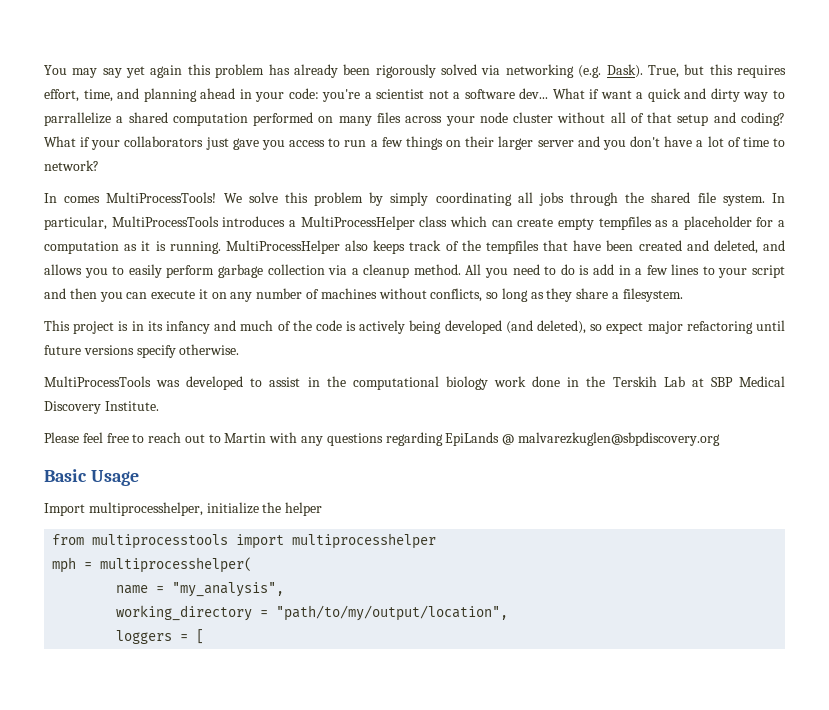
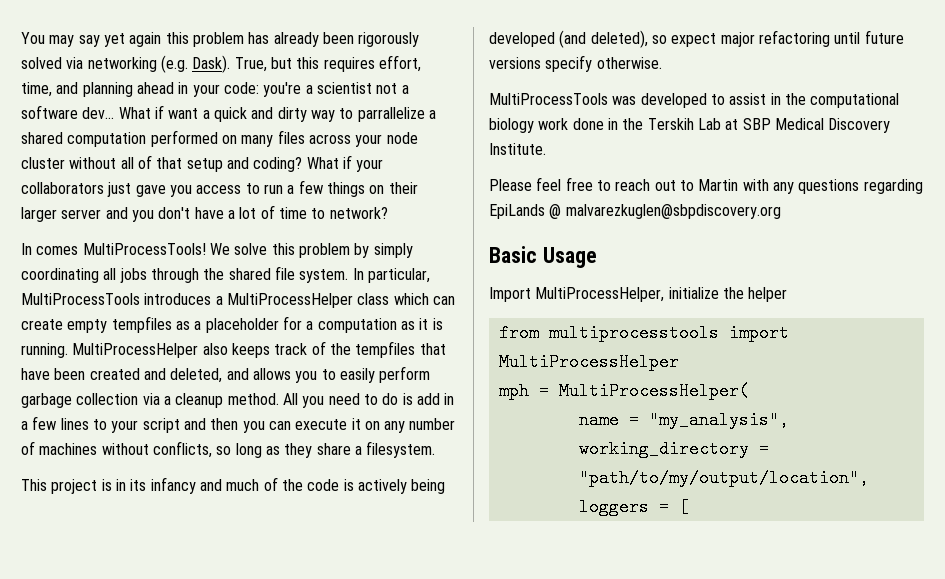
- Import multiprocesshelper, initialize the helper
+ Import MultiProcessHelper, initialize the helper
- from multiprocesstools import multiprocesshelper
+ from multiprocesstools import MultiProcessHelper
- mph = multiprocesshelper(
+ mph = MultiProcessHelper(

